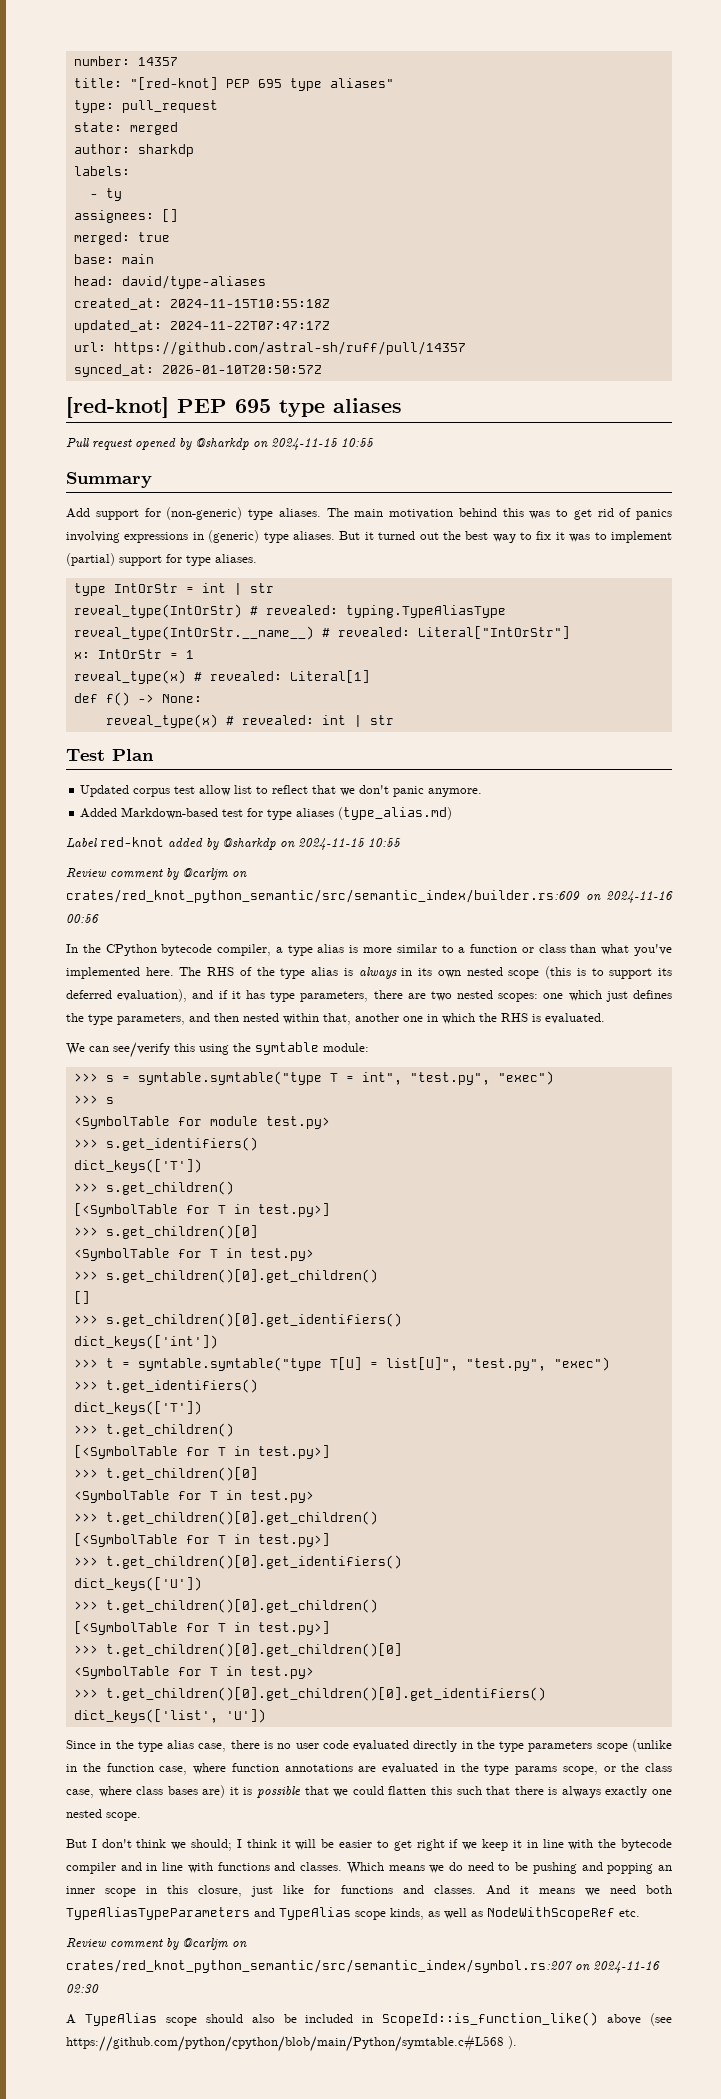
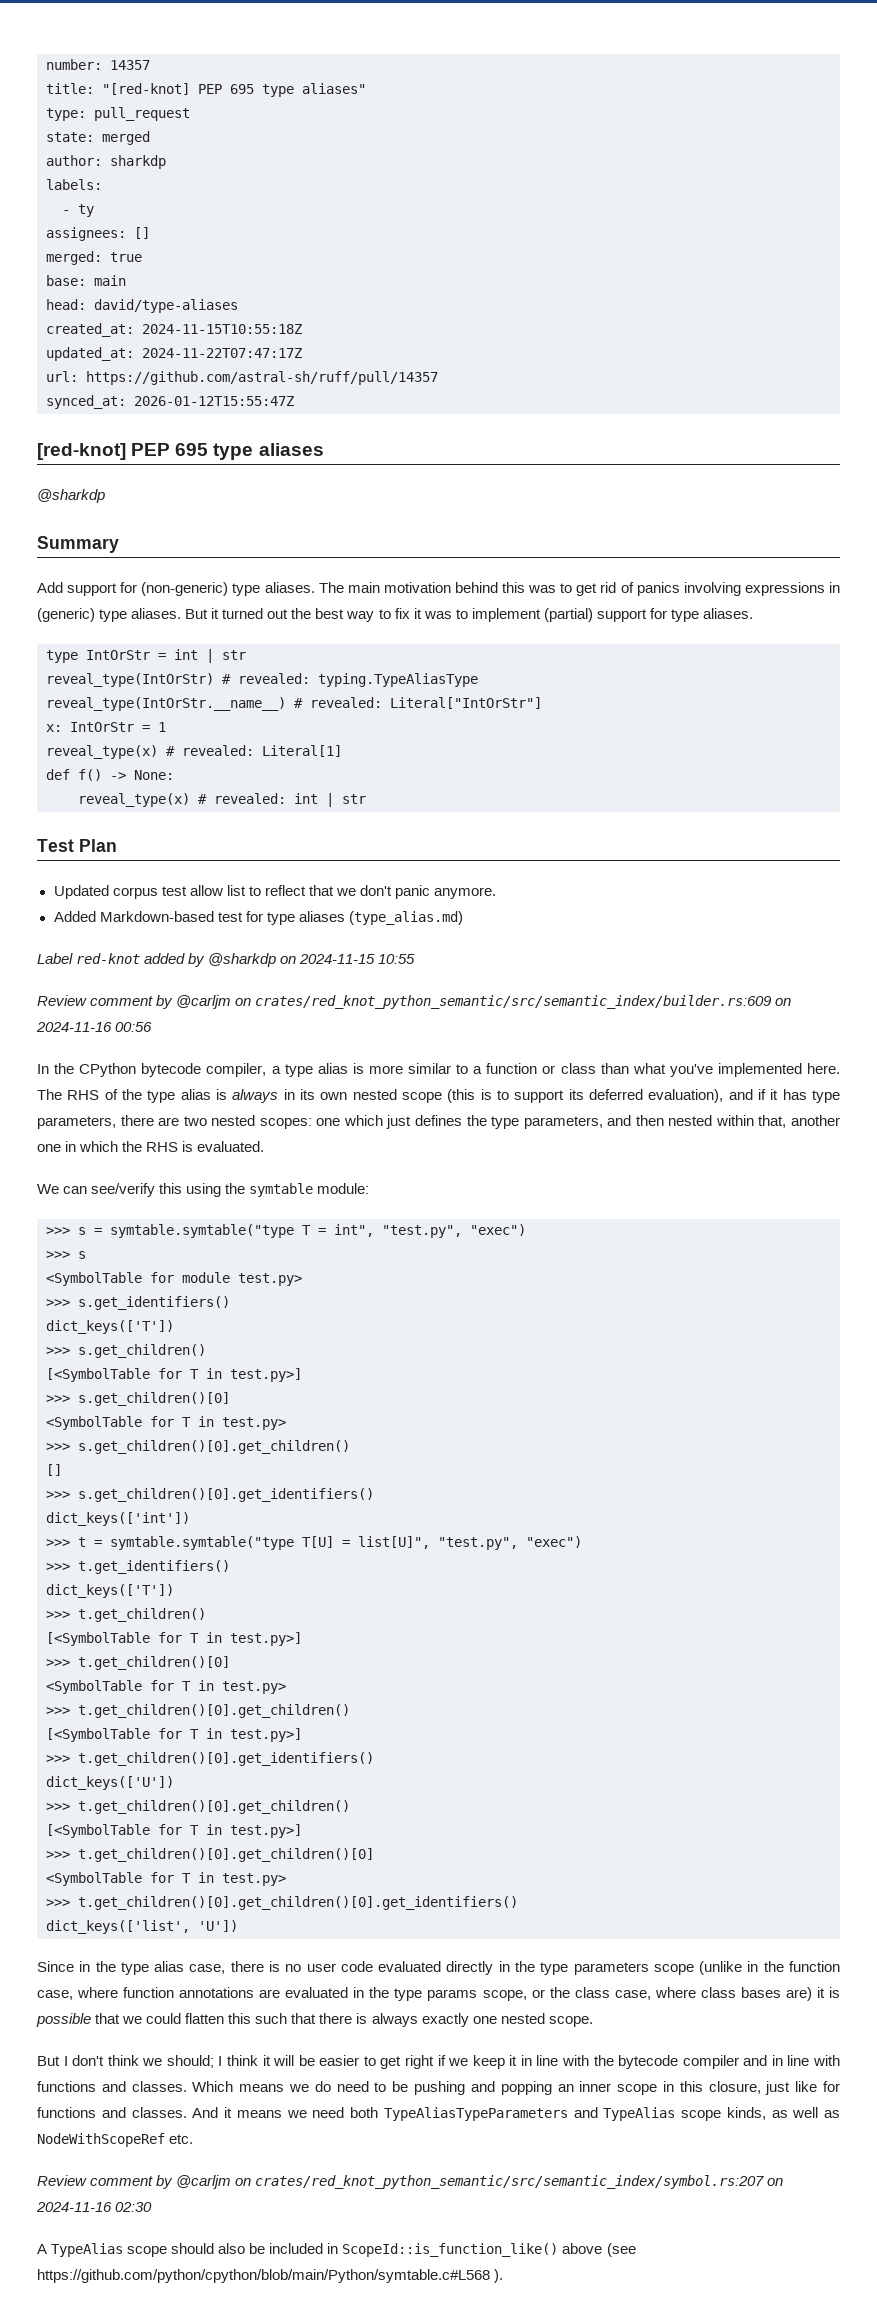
- synced_at: 2026-01-10T20:50:57Z
+ synced_at: 2026-01-12T15:55:47Z
  [red-knot] PEP 695 type aliases
- Pull request opened by @sharkdp on 2024-11-15 10:55
+ @sharkdp

